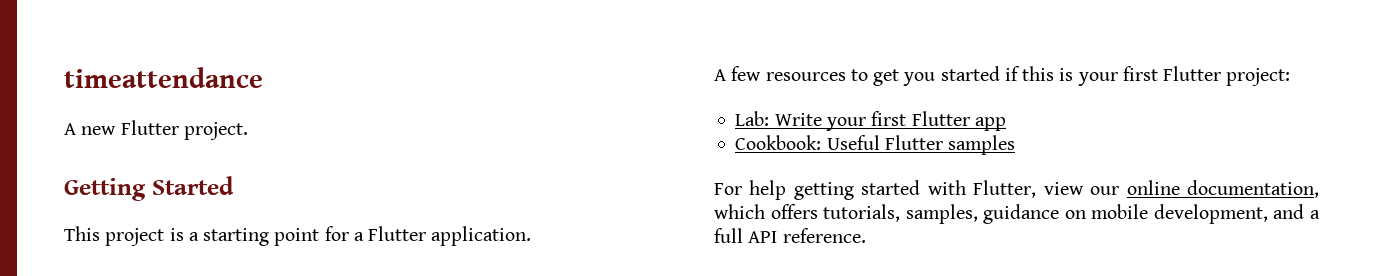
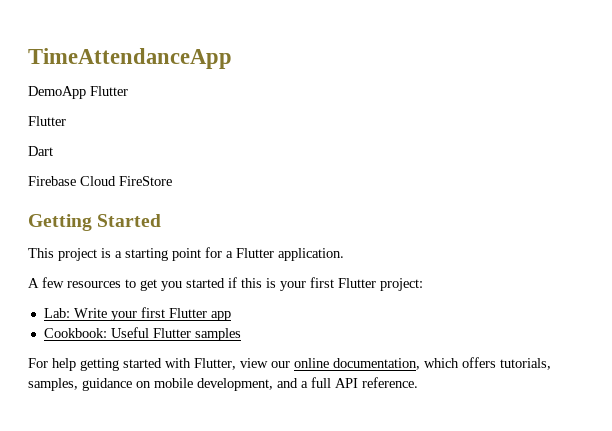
- timeattendance
- A new Flutter project.
+ TimeAttendanceApp
+ DemoApp Flutter
+ Flutter
+ Dart
+ Firebase Cloud FireStore

